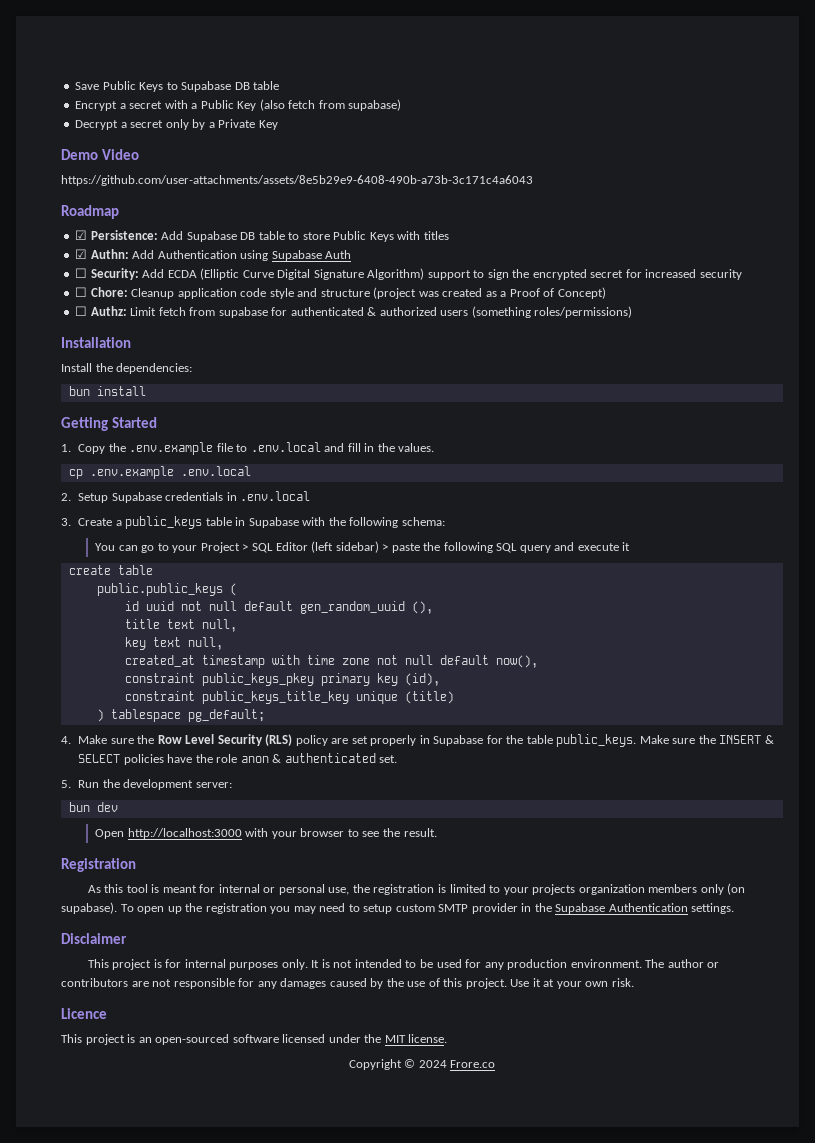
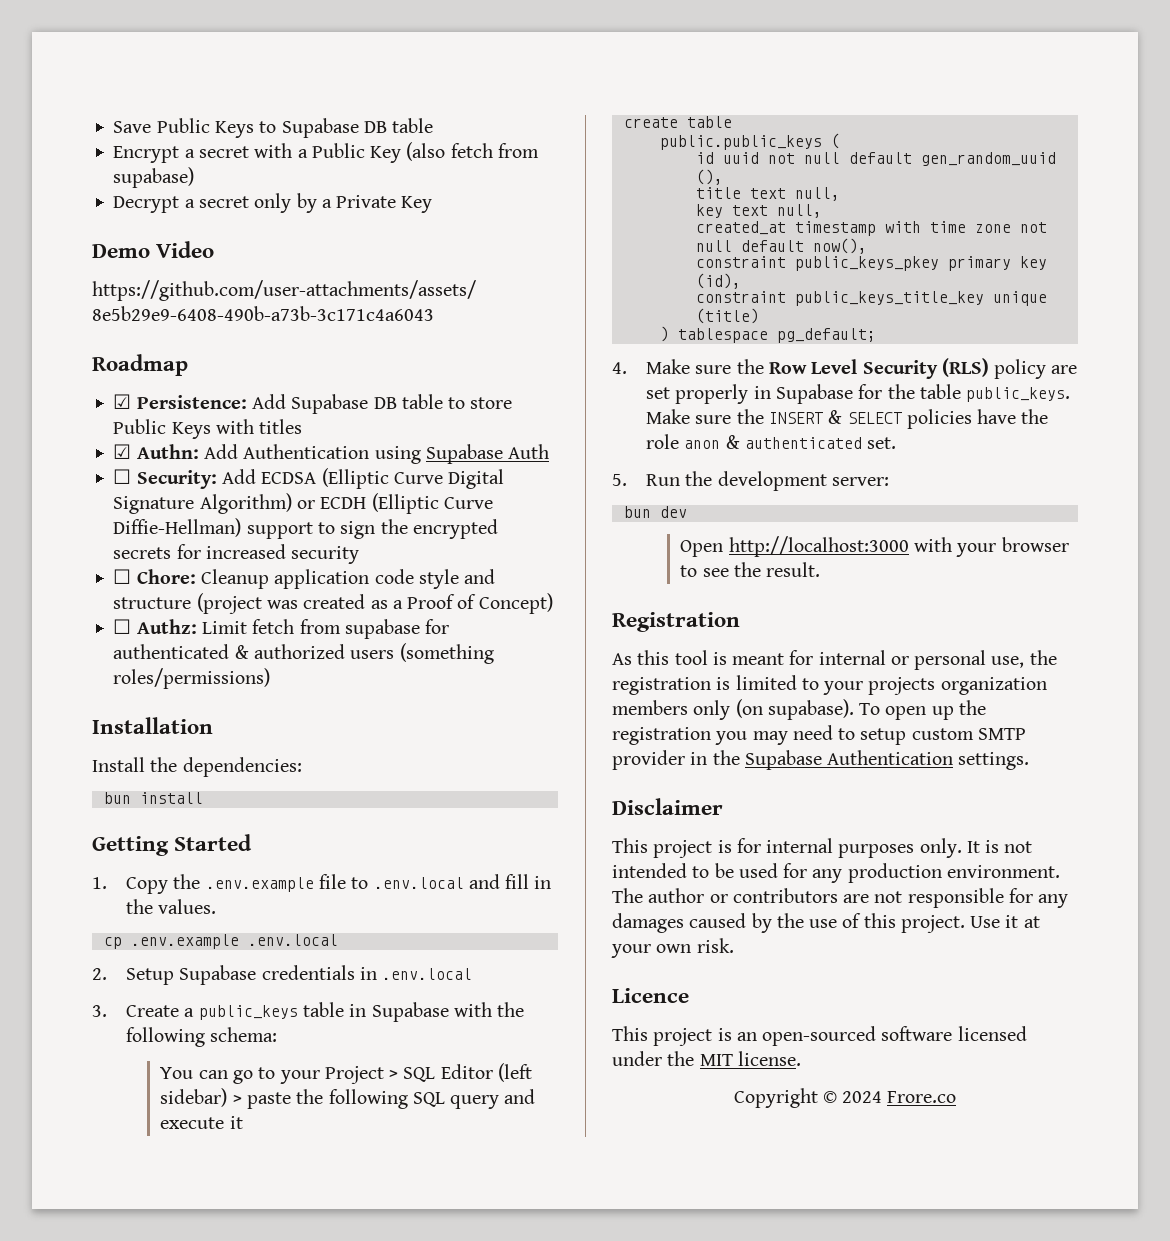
- ☐ Security: Add ECDA (Elliptic Curve Digital Signature Algorithm) support to sign the encrypted secret for increased security
+ ☐ Security: Add ECDSA (Elliptic Curve Digital Signature Algorithm) or ECDH (Elliptic Curve Diffie-Hellman) support to sign the encrypted secrets for increased security

